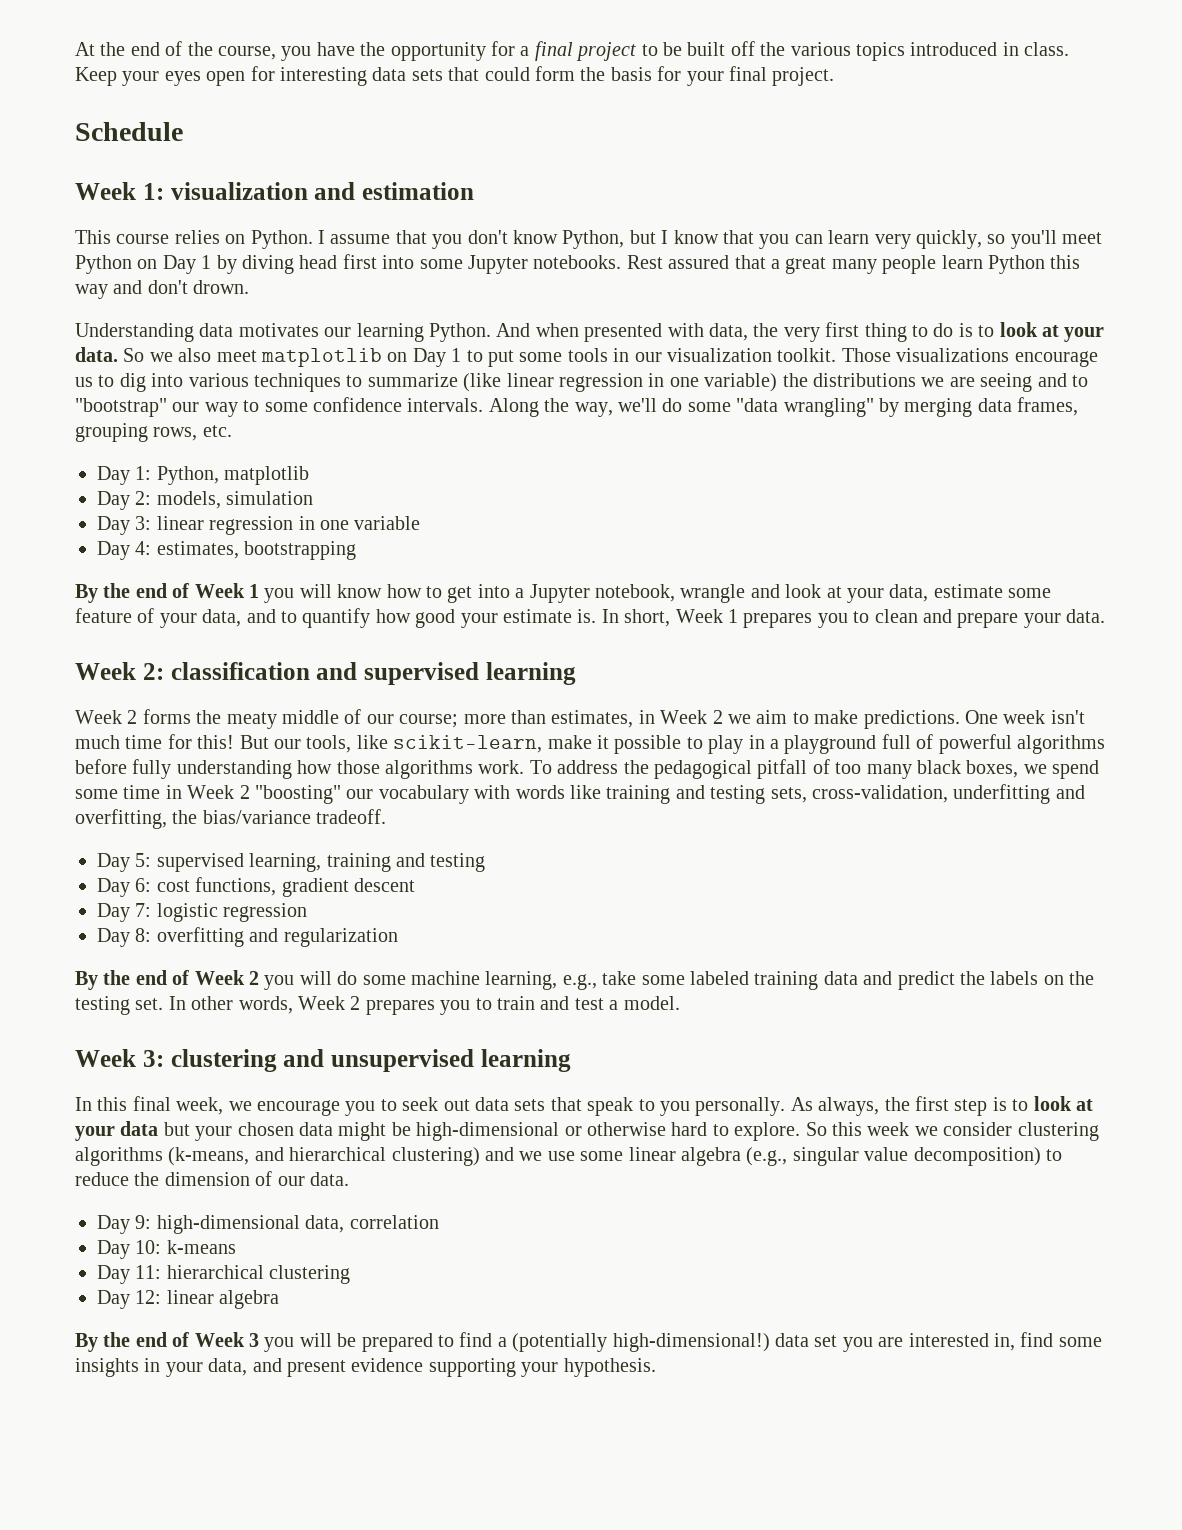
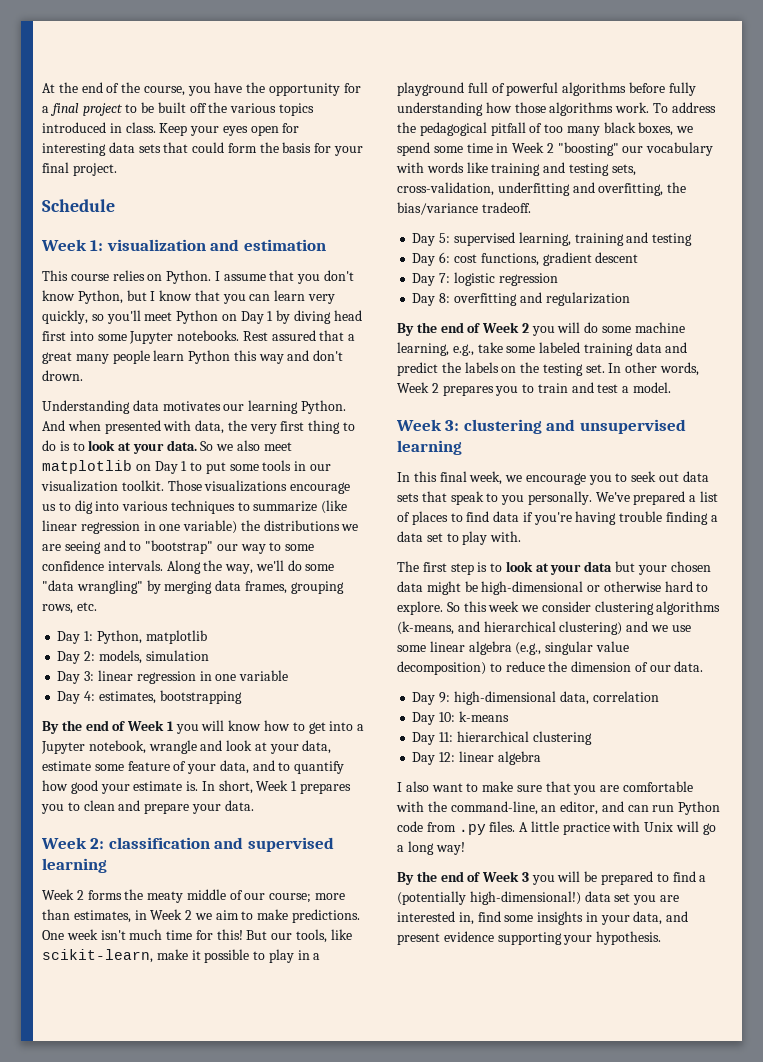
- As always, the first step is to look at your data but your chosen data might be high-dimensional or otherwise hard to explore.
+ We've prepared a list of places to find data if you're having trouble finding a data set to play with.
+ The first step is to look at your data but your chosen data might be high-dimensional or otherwise hard to explore.
+ I also want to make sure that you are comfortable with the command-line, an editor, and can run Python code from .py files. A little practice with Unix will go a long way!

